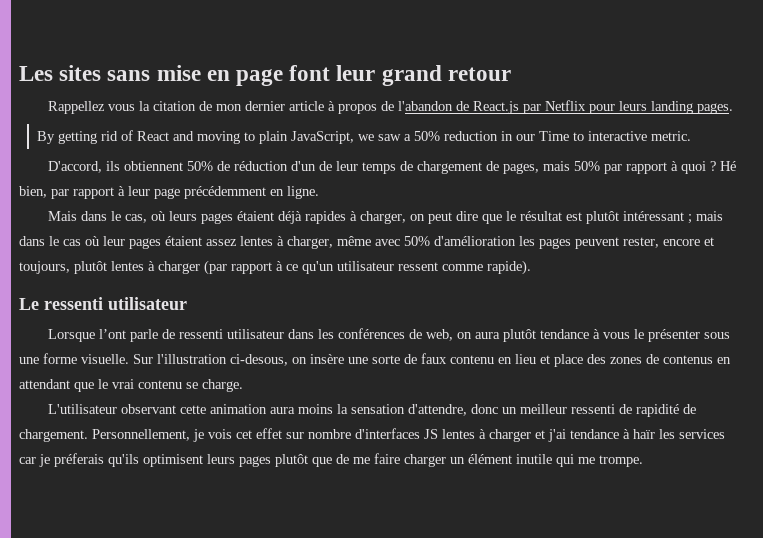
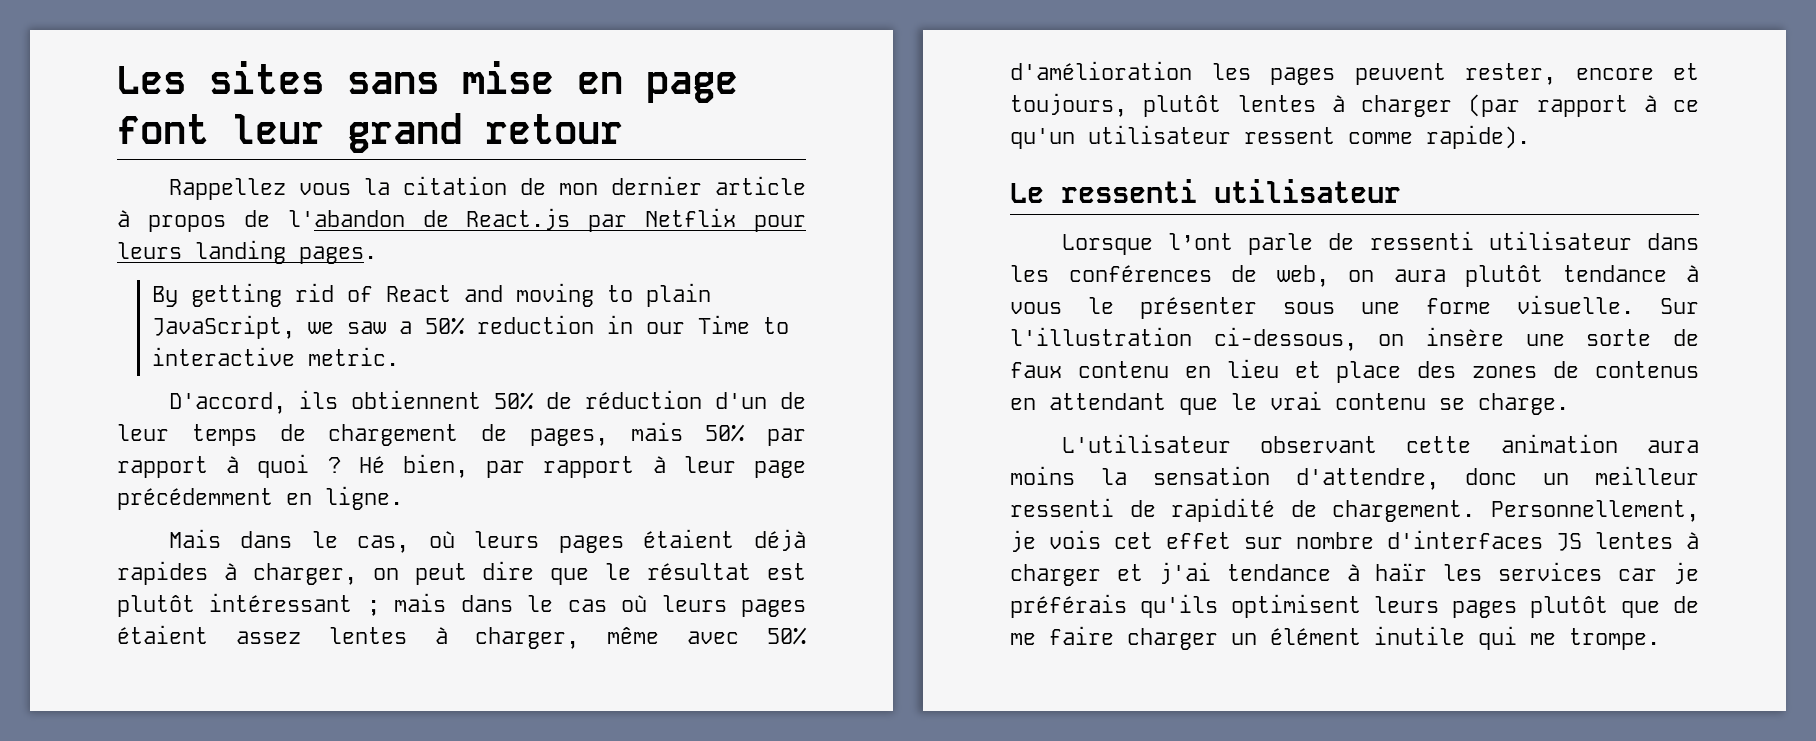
- Mais dans le cas, où leurs pages étaient déjà rapides à charger, on peut dire que le résultat est plutôt intéressant ; mais dans le cas où leur pages étaient assez lentes à charger, même avec 50% d'amélioration les pages peuvent rester, encore et toujours, plutôt lentes à charger (par rapport à ce qu'un utilisateur ressent comme rapide).
+ Mais dans le cas, où leurs pages étaient déjà rapides à charger, on peut dire que le résultat est plutôt intéressant ; mais dans le cas où leurs pages étaient assez lentes à charger, même avec 50% d'amélioration les pages peuvent rester, encore et toujours, plutôt lentes à charger (par rapport à ce qu'un utilisateur ressent comme rapide).
- Sur l'illustration ci-desous, on insère une sorte de faux contenu en lieu et place des zones de contenus en attendant que le vrai contenu se charge.
+ Sur l'illustration ci-dessous, on insère une sorte de faux contenu en lieu et place des zones de contenus en attendant que le vrai contenu se charge.
- Personnellement, je vois cet effet sur nombre d'interfaces JS lentes à charger et j'ai tendance à haïr les services car je préferais qu'ils optimisent leurs pages plutôt que de me faire charger un élément inutile qui me trompe.
+ Personnellement, je vois cet effet sur nombre d'interfaces JS lentes à charger et j'ai tendance à haïr les services car je préférais qu'ils optimisent leurs pages plutôt que de me faire charger un élément inutile qui me trompe.

